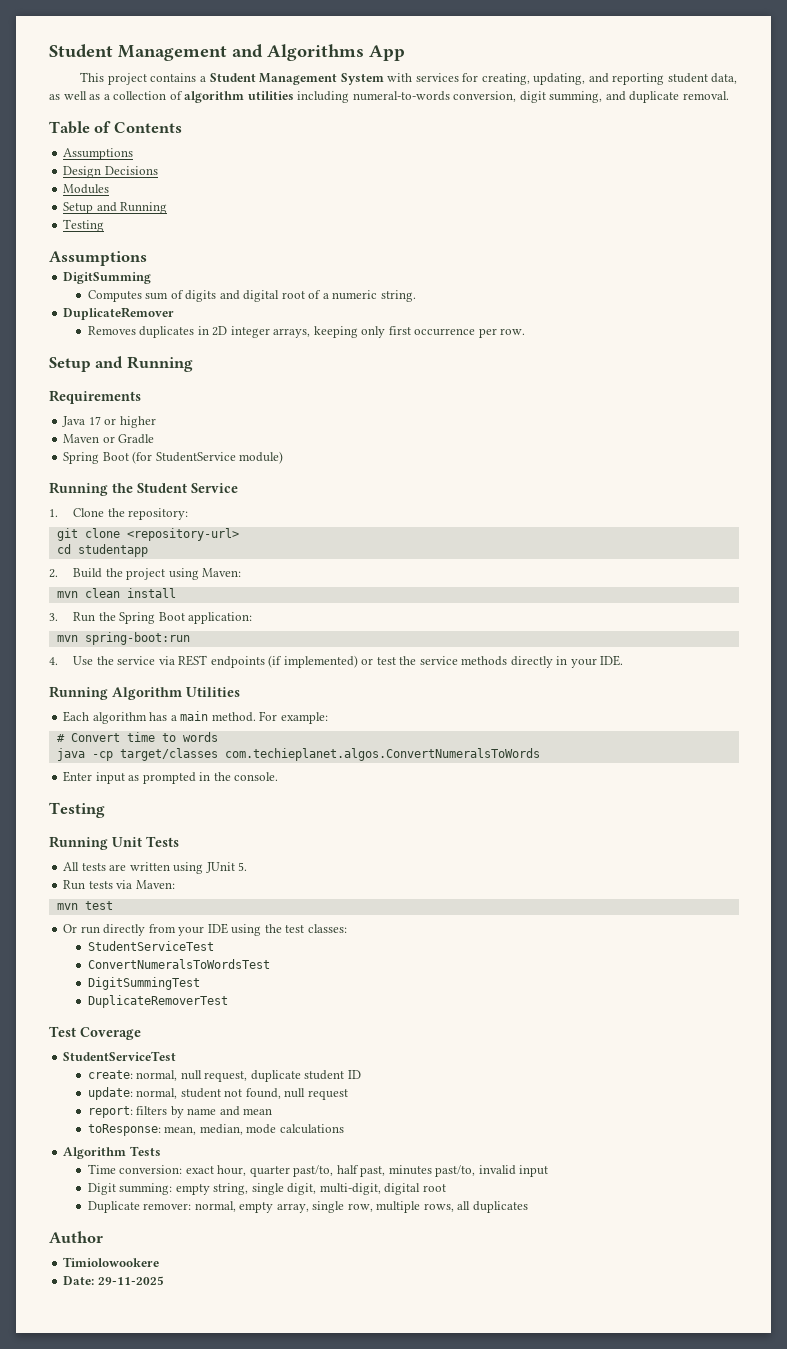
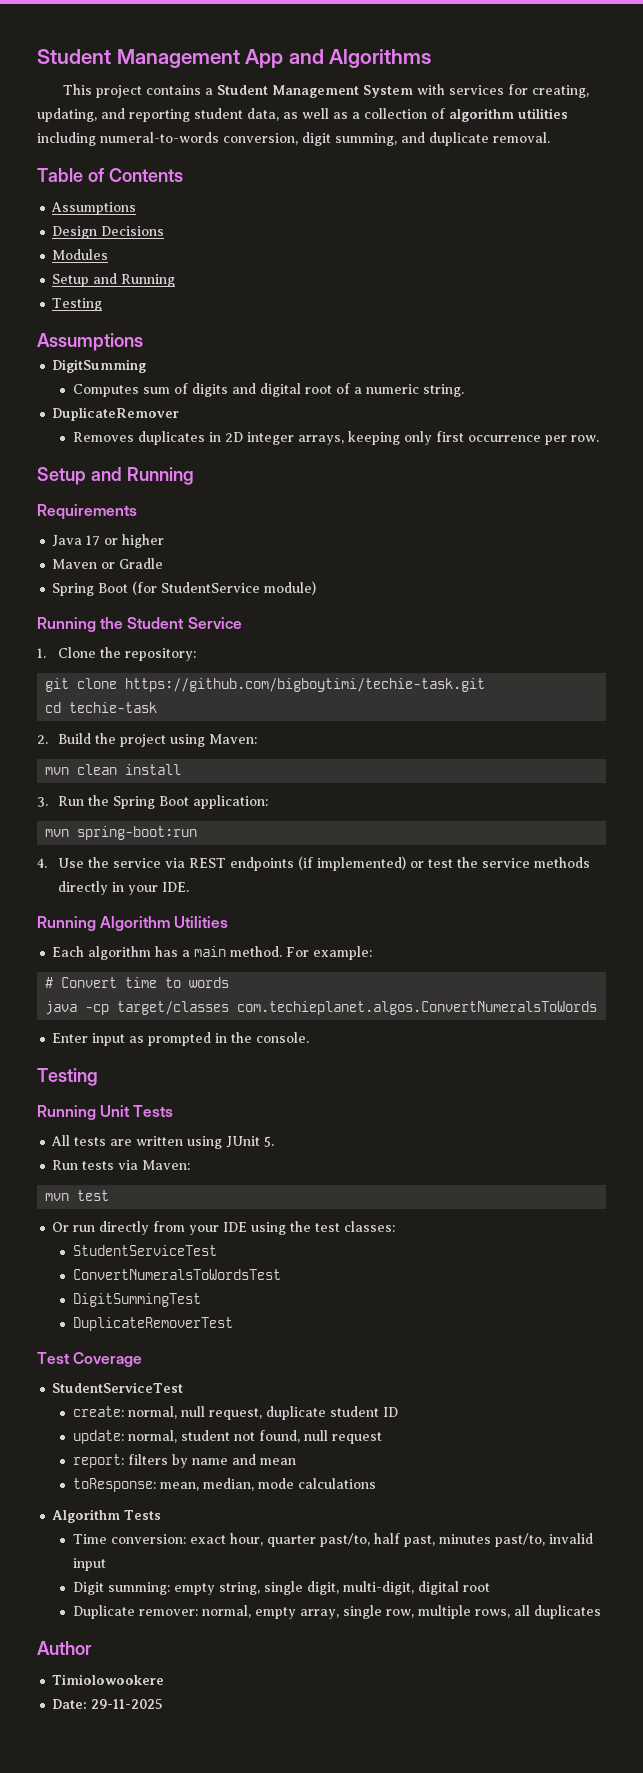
- Student Management and Algorithms App
+ Student Management App and Algorithms
- git clone <repository-url>
+ git clone https://github.com/bigboytimi/techie-task.git
- cd studentapp
+ cd techie-task

